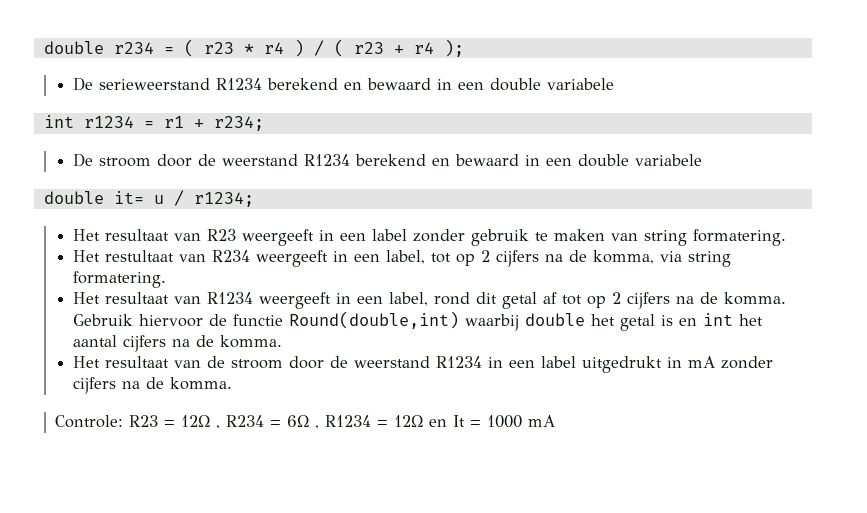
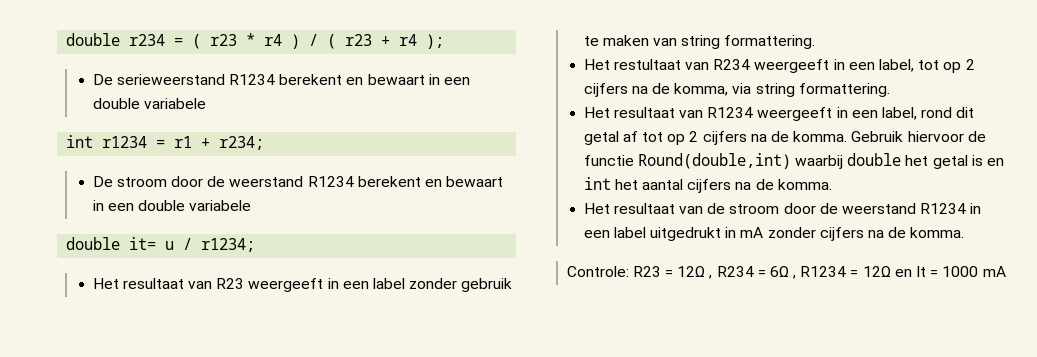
- De serieweerstand R1234 berekend en bewaard in een double variabele
+ De serieweerstand R1234 berekent en bewaart in een double variabele
- De stroom door de weerstand R1234 berekend en bewaard in een double variabele
+ De stroom door de weerstand R1234 berekent en bewaart in een double variabele
- Het resultaat van R23 weergeeft in een label zonder gebruik te maken van string formatering.
+ Het resultaat van R23 weergeeft in een label zonder gebruik te maken van string formattering.
- Het restultaat van R234 weergeeft in een label, tot op 2 cijfers na de komma, via string formatering.
+ Het restultaat van R234 weergeeft in een label, tot op 2 cijfers na de komma, via string formattering.

